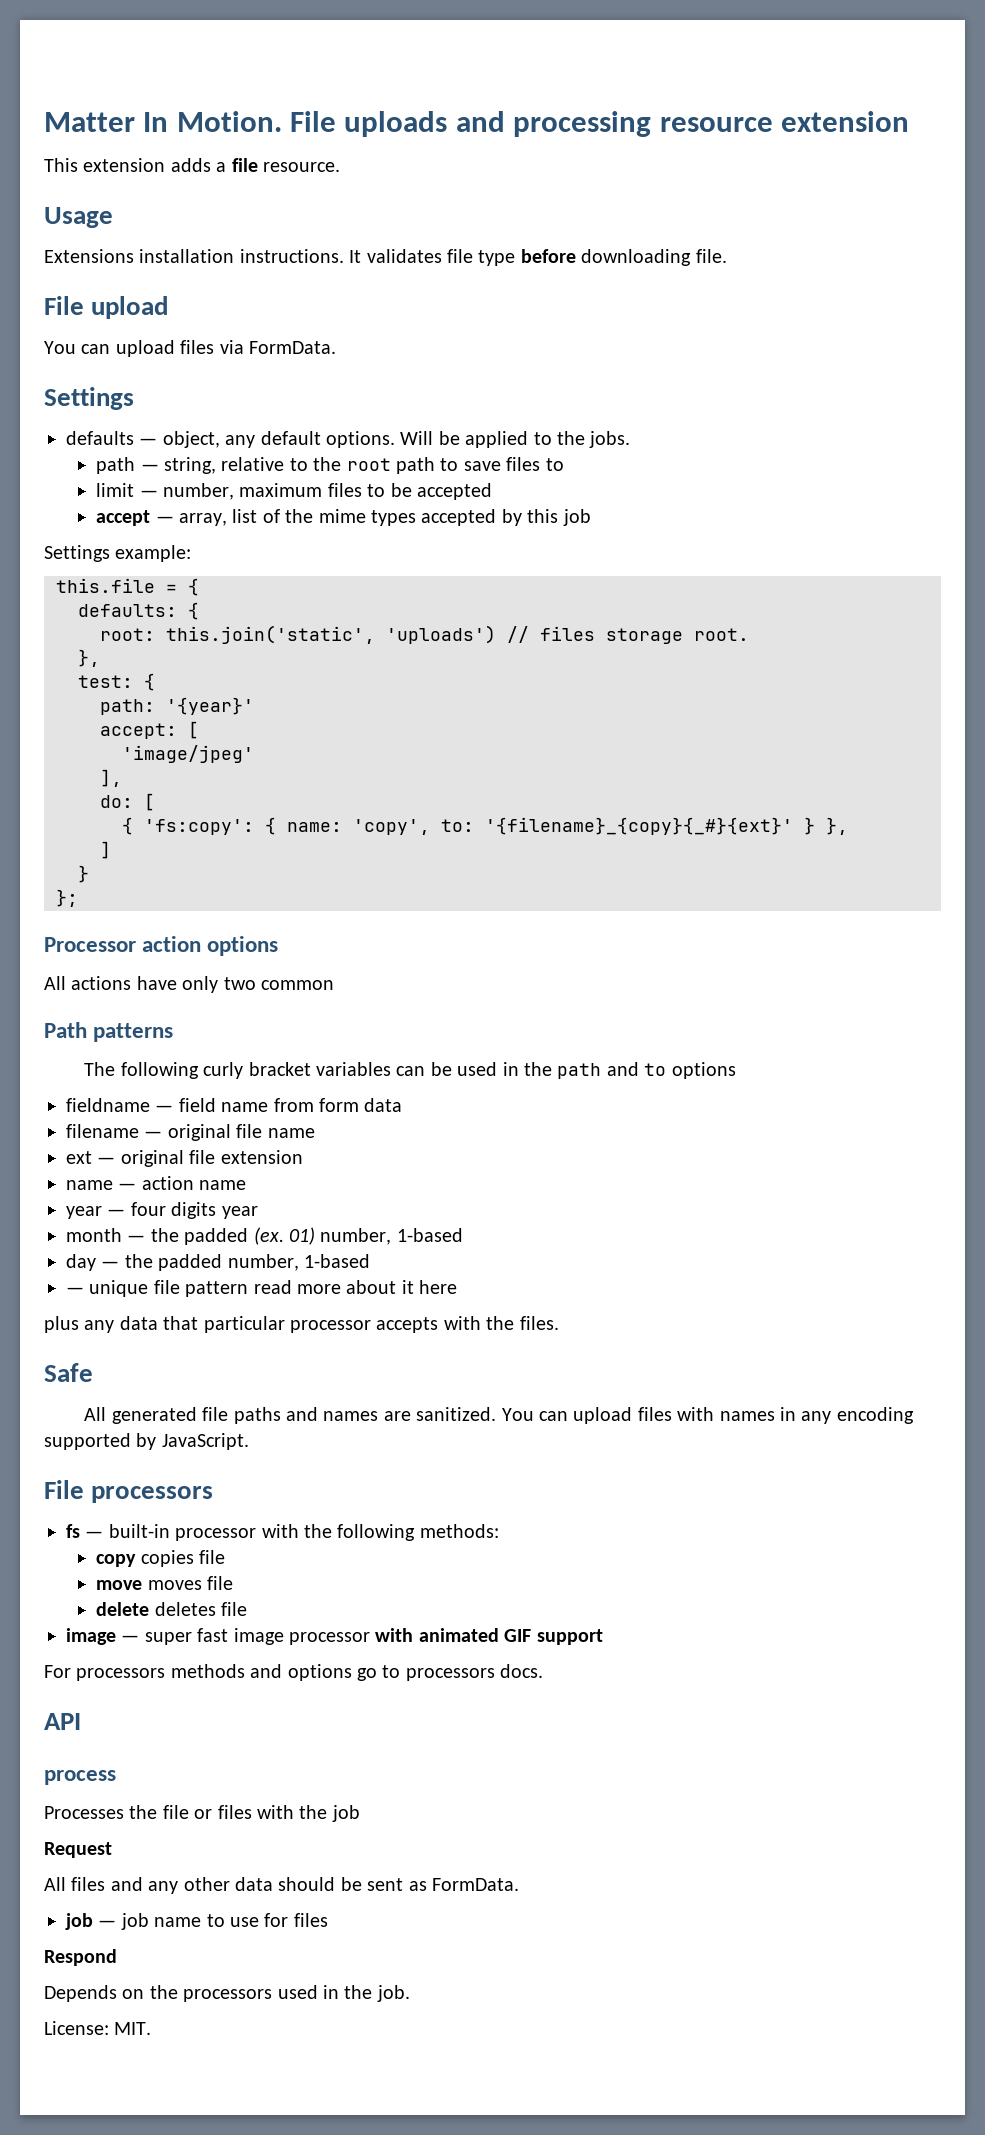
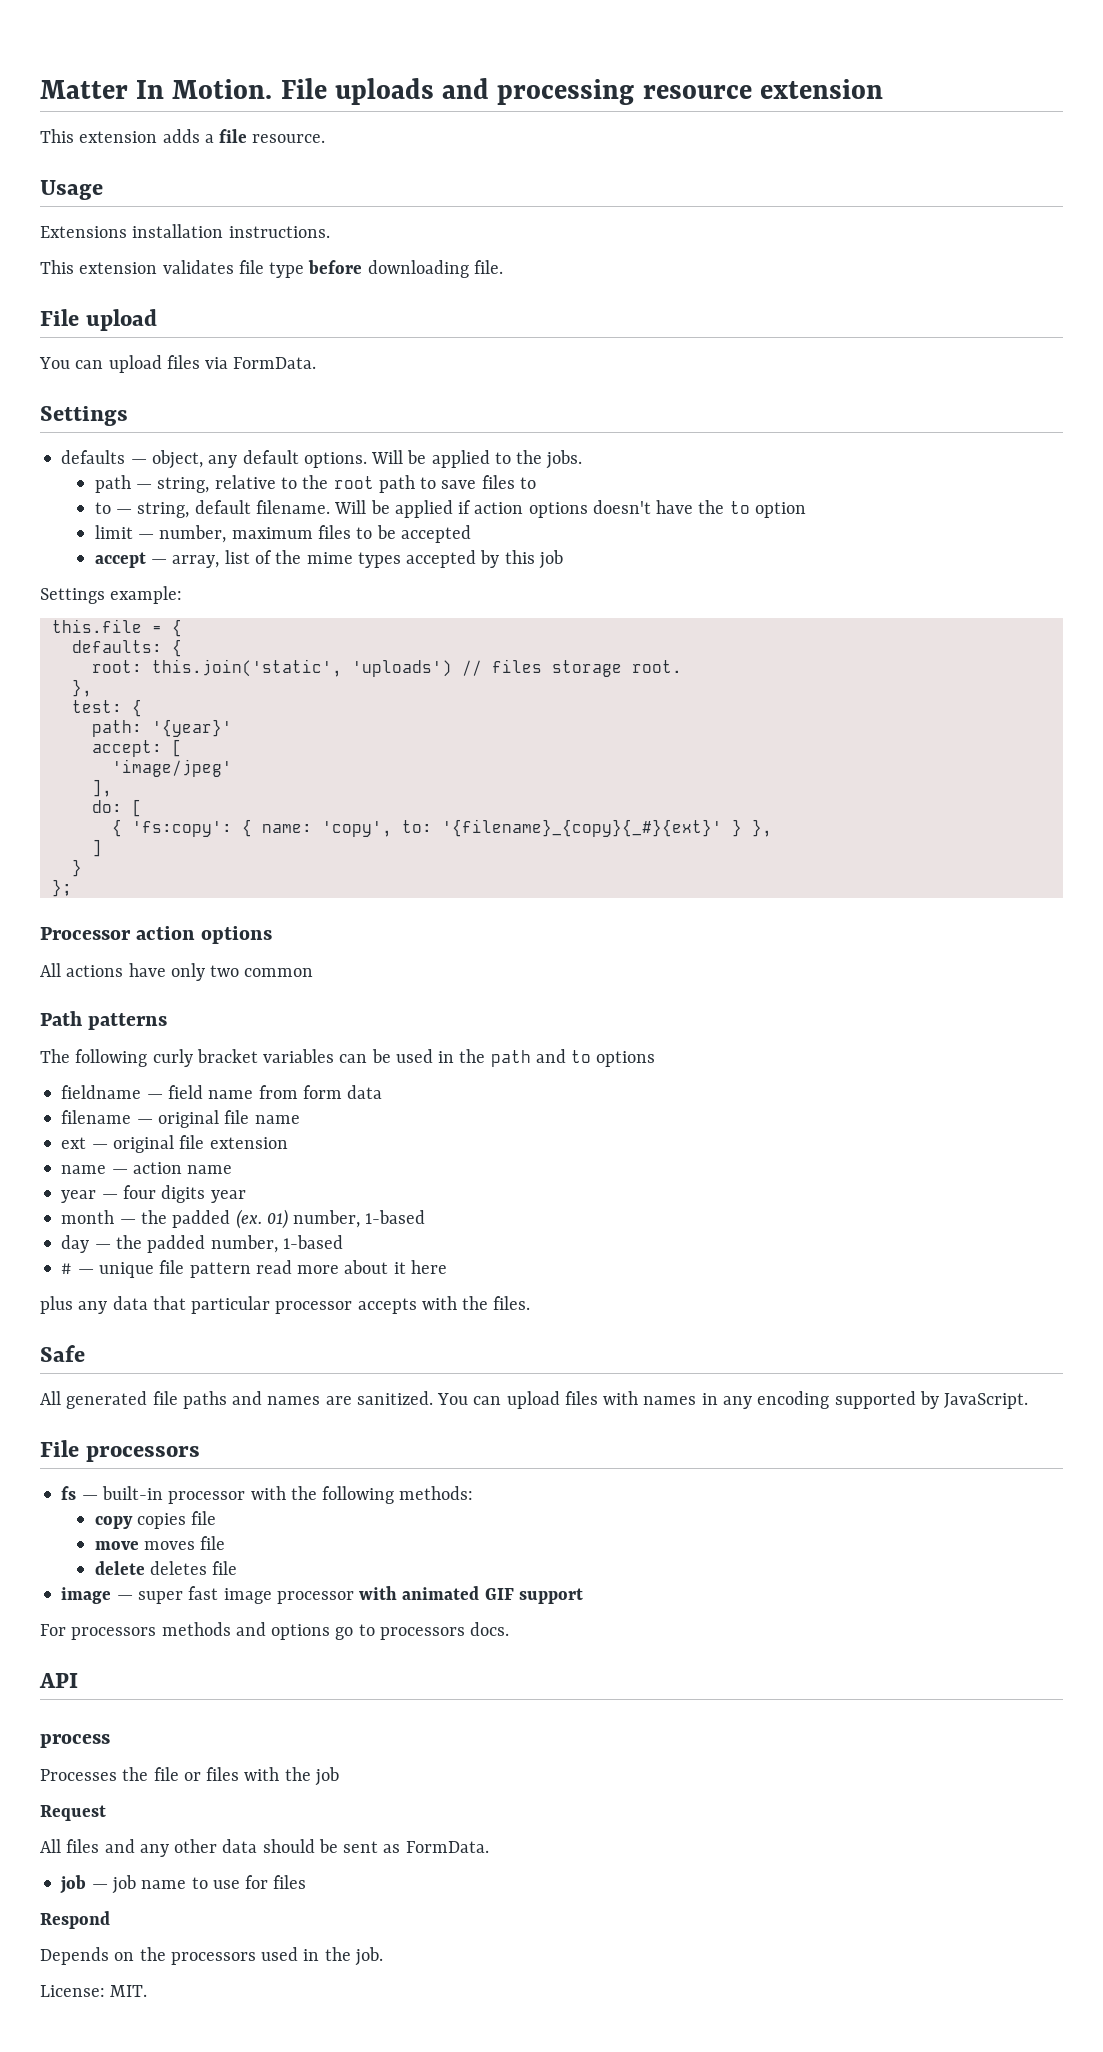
- Extensions installation instructions. It validates file type before downloading file.
+ Extensions installation instructions.
+ This extension validates file type before downloading file.
+ to — string, default filename. Will be applied if action options doesn't have the to option
- — unique file pattern read more about it here
+ # — unique file pattern read more about it here

